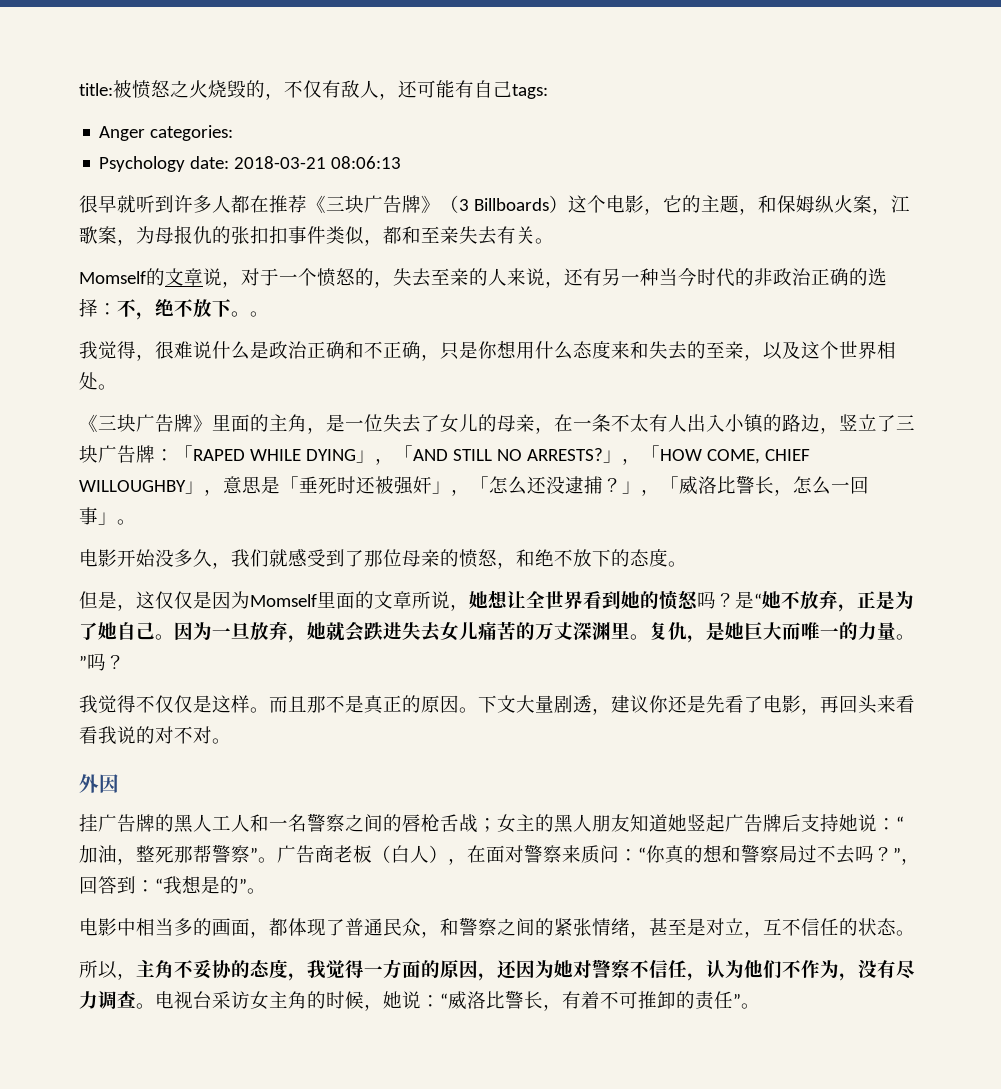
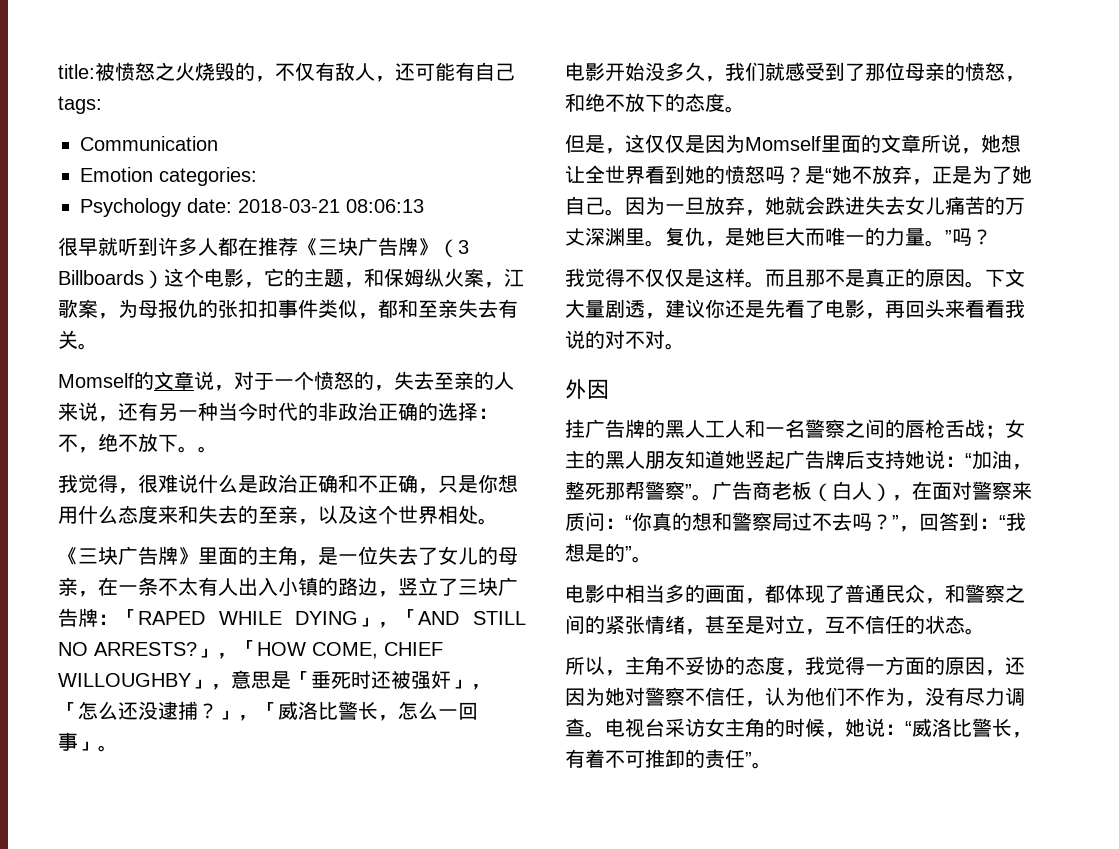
- Anger categories:
+ Communication
+ Emotion categories:

